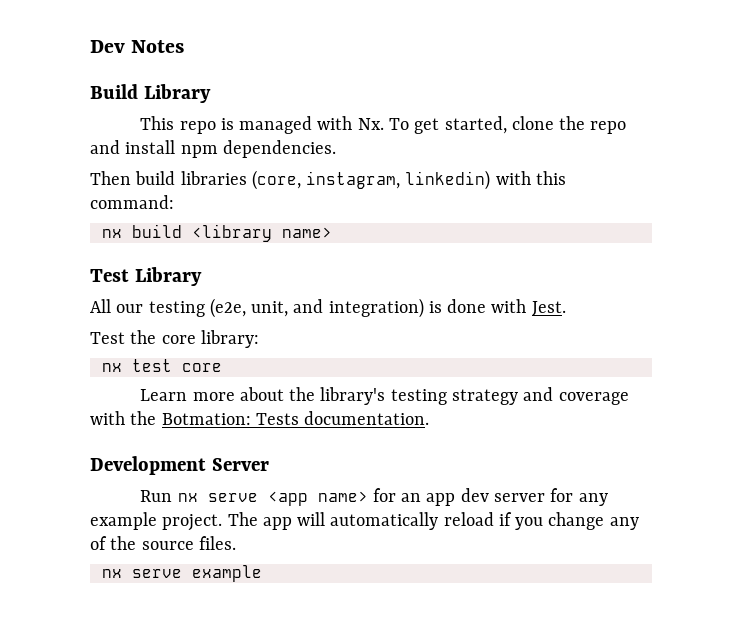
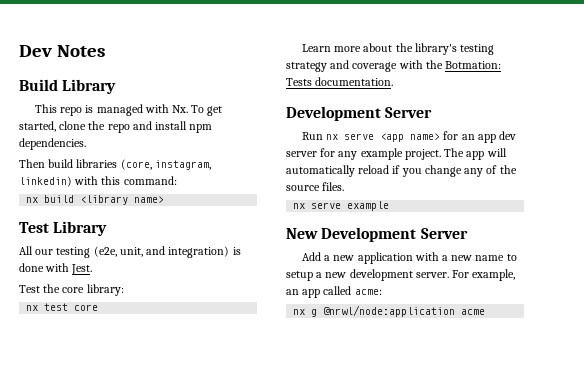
+ New Development Server
+ Add a new application with a new name to setup a new development server. For example, an app called acme:
+ nx g @nrwl/node:application acme

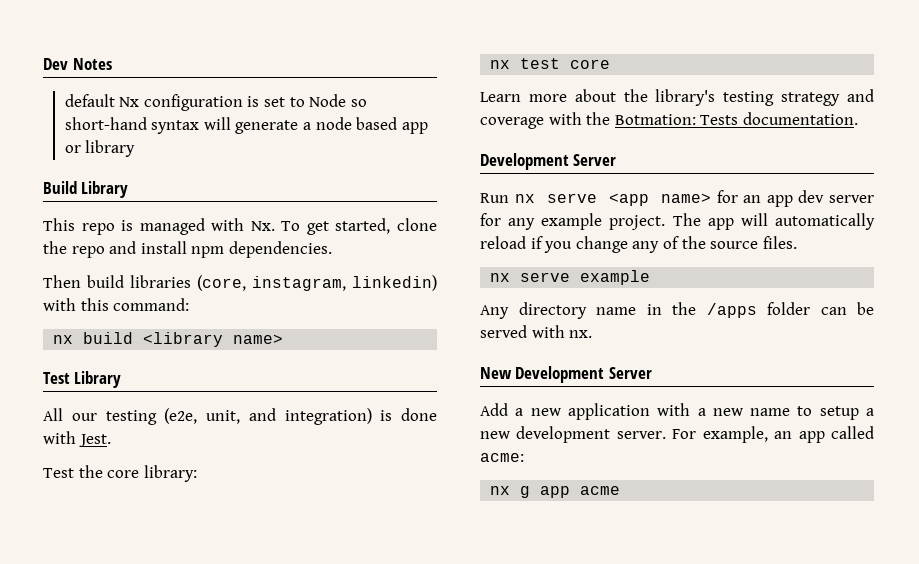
+ default Nx configuration is set to Node so short-hand syntax will generate a node based app or library
+ Any directory name in the /apps folder can be served with nx.
- nx g @nrwl/node:application acme
+ nx g app acme

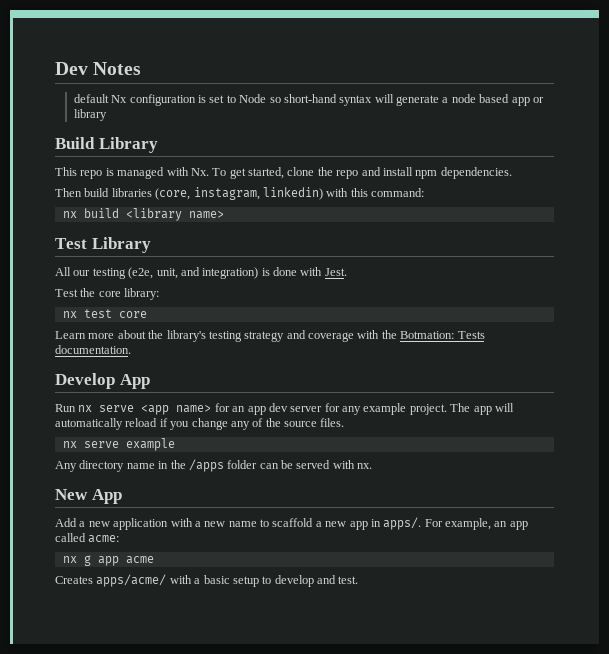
  Learn more about the library's testing strategy and coverage with the Botmation: Tests documentation.
- Development Server
+ Develop App
- New Development Server
+ New App
- Add a new application with a new name to setup a new development server.
+ Add a new application with a new name to scaffold a new app in apps/.
+ Creates apps/acme/ with a basic setup to develop and test.

